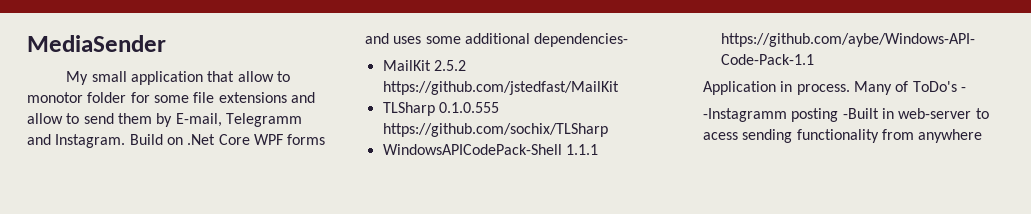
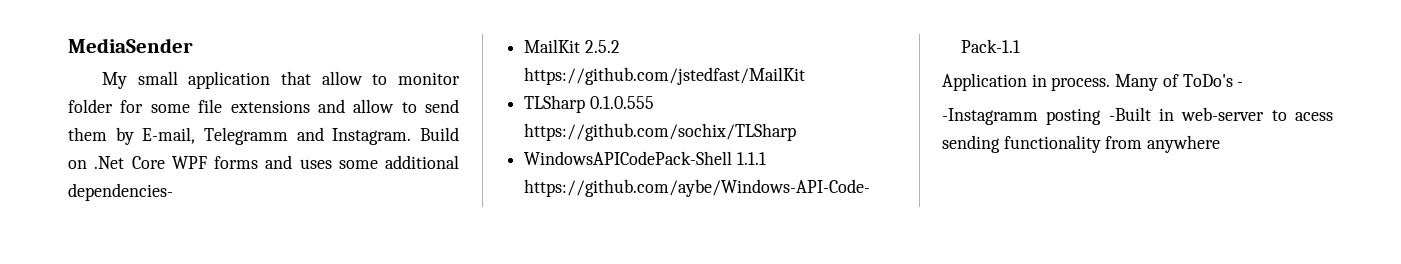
- My small application that allow to monotor folder for some file extensions and allow to send them by E-mail, Telegramm and Instagram.
+ My small application that allow to monitor folder for some file extensions and allow to send them by E-mail, Telegramm and Instagram.

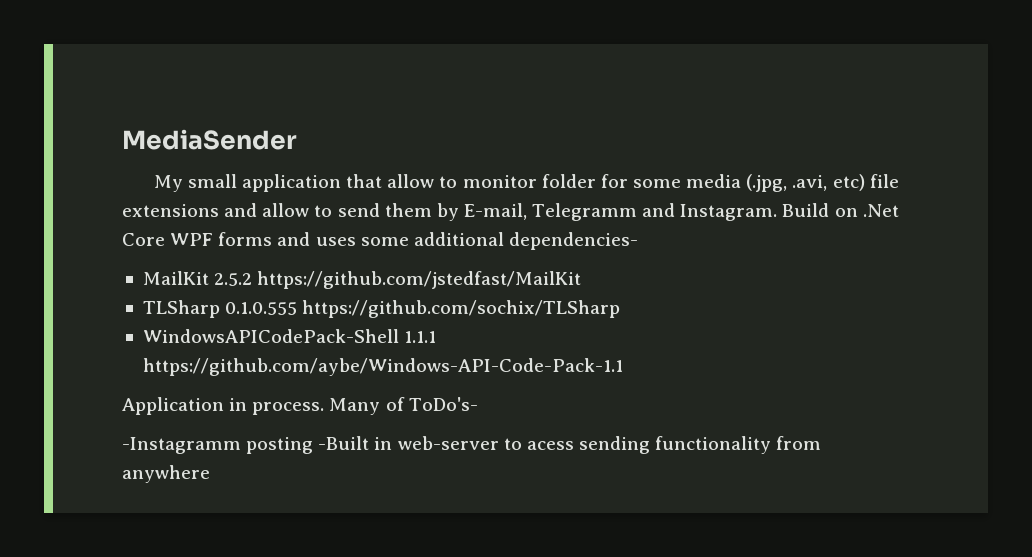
- My small application that allow to monitor folder for some file extensions and allow to send them by E-mail, Telegramm and Instagram.
+ My small application that allow to monitor folder for some media (.jpg, .avi, etc) file extensions and allow to send them by E-mail, Telegramm and Instagram.
- Many of ToDo's -
+ Many of ToDo's-

